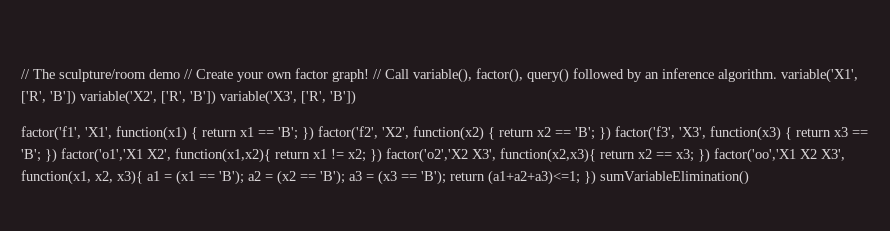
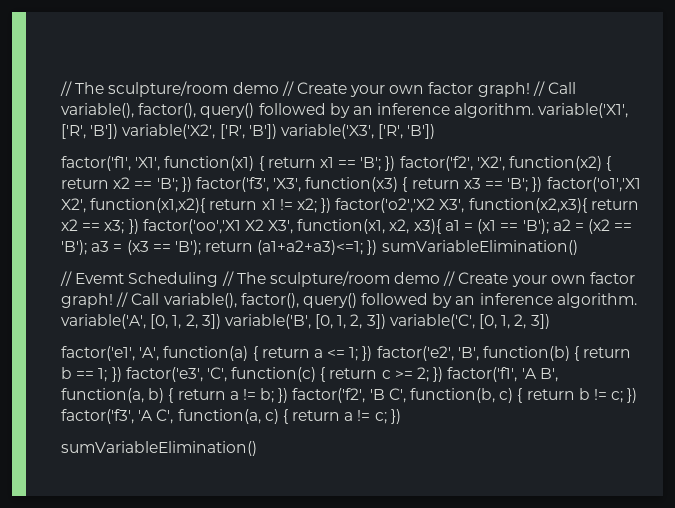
+ // Evemt Scheduling // The sculpture/room demo // Create your own factor graph! // Call variable(), factor(), query() followed by an inference algorithm. variable('A', [0, 1, 2, 3]) variable('B', [0, 1, 2, 3]) variable('C', [0, 1, 2, 3])
+ factor('e1', 'A', function(a) { return a <= 1; }) factor('e2', 'B', function(b) { return b == 1; }) factor('e3', 'C', function(c) { return c >= 2; }) factor('f1', 'A B', function(a, b) { return a != b; }) factor('f2', 'B C', function(b, c) { return b != c; }) factor('f3', 'A C', function(a, c) { return a != c; })
+ sumVariableElimination()

